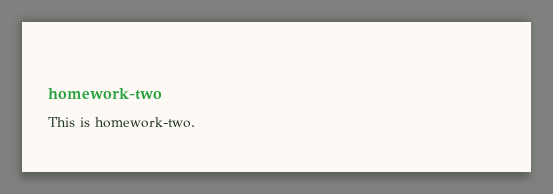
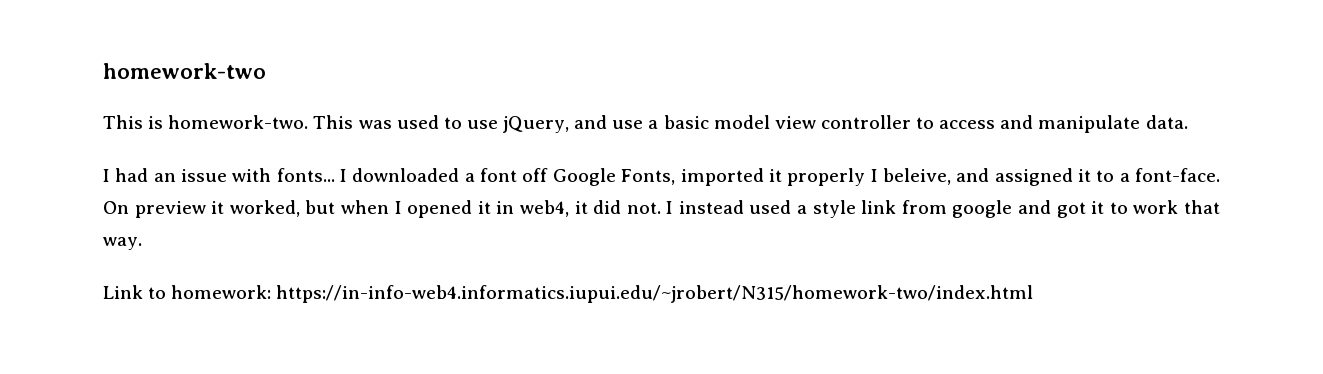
+ This was used to use jQuery, and use a basic model view controller to access and manipulate data.
+ I had an issue with fonts... I downloaded a font off Google Fonts, imported it properly I beleive, and assigned it to a font-face. On preview it worked, but when I opened it in web4, it did not. I instead used a style link from google and got it to work that way.
+ Link to homework: https://in-info-web4.informatics.iupui.edu/~jrobert/N315/homework-two/index.html

